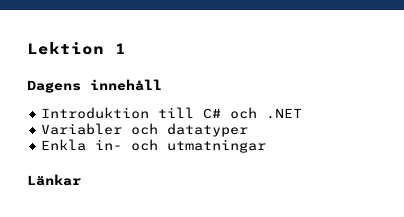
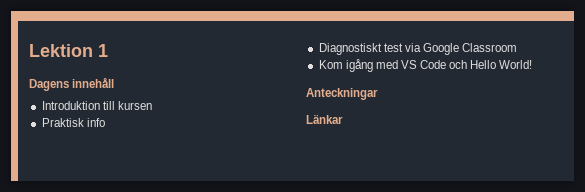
- Introduktion till C# och .NET
- Variabler och datatyper
- Enkla in- och utmatningar
+ Introduktion till kursen
+ Praktisk info
+ Diagnostiskt test via Google Classroom
+ Kom igång med VS Code och Hello World!
+ Anteckningar

